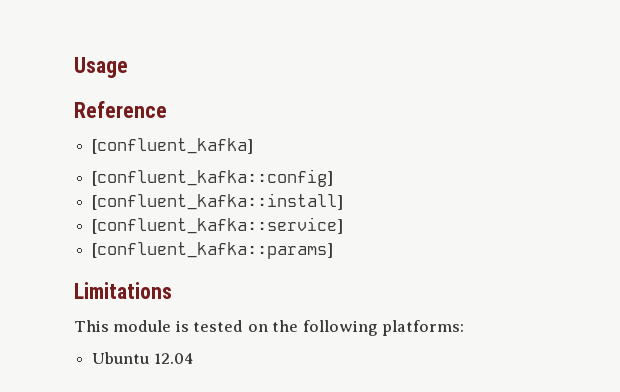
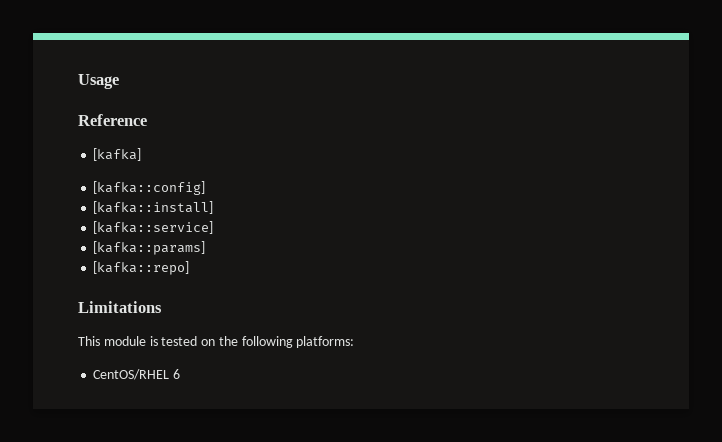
- [confluent_kafka]
- [confluent_kafka::config]
- [confluent_kafka::install]
- [confluent_kafka::service]
- [confluent_kafka::params]
+ [kafka]
+ [kafka::config]
+ [kafka::install]
+ [kafka::service]
+ [kafka::params]
+ [kafka::repo]
- Ubuntu 12.04
+ CentOS/RHEL 6

